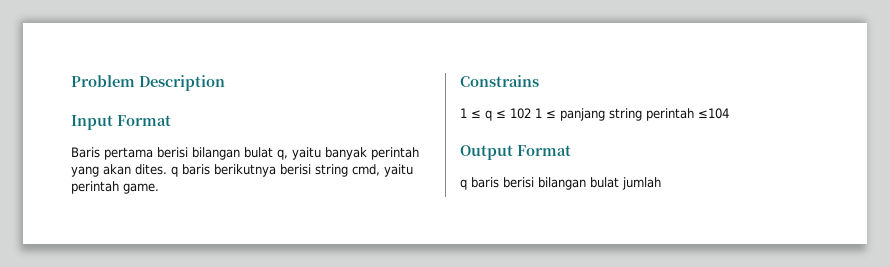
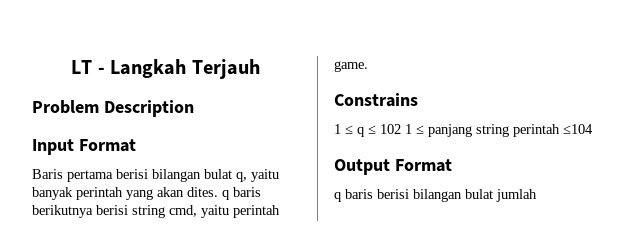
+ LT - Langkah Terjauh

